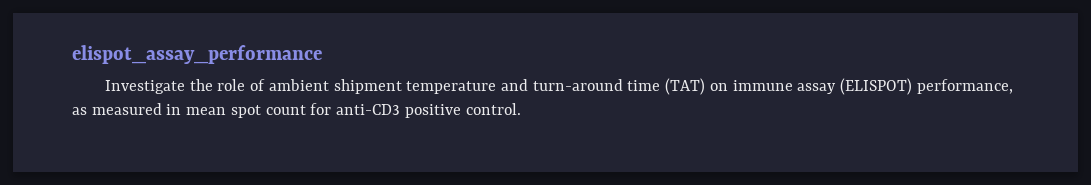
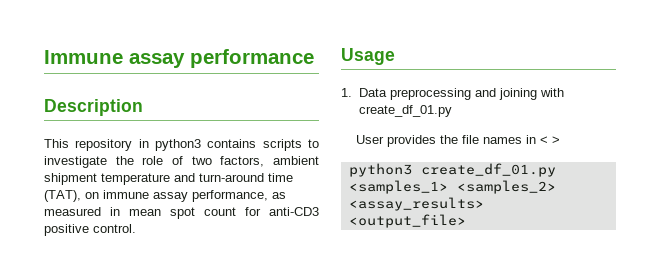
- elispot_assay_performance
- Investigate the role of ambient shipment temperature and turn-around time (TAT) on immune assay (ELISPOT) performance, as measured in mean spot count for anti-CD3 positive control.
+ Immune assay performance
+ Description
+ This repository in python3 contains scripts to investigate the role of two factors, ambient shipment temperature and turn-around time (TAT), on immune assay performance, as measured in mean spot count for anti-CD3 positive control.
+ Usage
+ 1. Data preprocessing and joining with create_df_01.py
+ User provides the file names in < >
+ python3 create_df_01.py <samples_1> <samples_2> <assay_results> <output_file>

